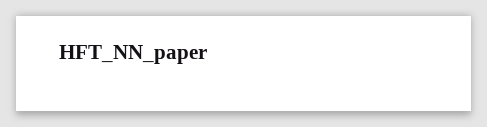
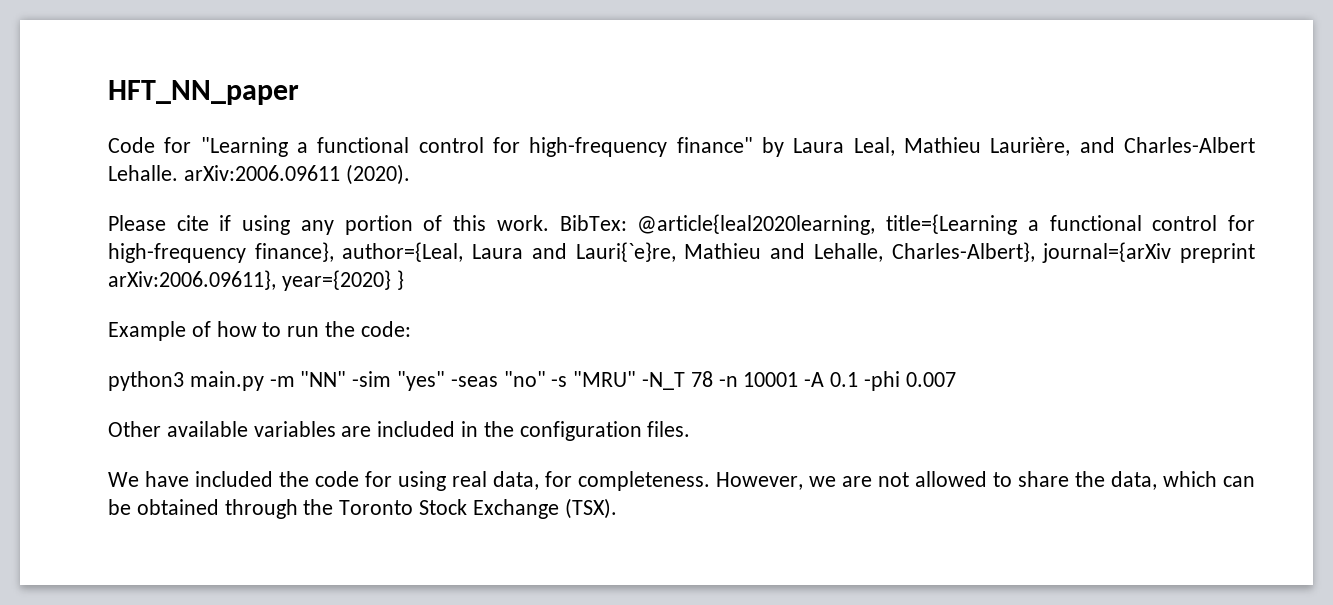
+ Code for "Learning a functional control for high-frequency finance" by Laura Leal, Mathieu Laurière, and Charles-Albert Lehalle. arXiv:2006.09611 (2020).
+ Please cite if using any portion of this work. BibTex: @article{leal2020learning, title={Learning a functional control for high-frequency finance}, author={Leal, Laura and Lauri{`e}re, Mathieu and Lehalle, Charles-Albert}, journal={arXiv preprint arXiv:2006.09611}, year={2020} }
+ Example of how to run the code:
+ python3 main.py -m "NN" -sim "yes" -seas "no" -s "MRU" -N_T 78 -n 10001 -A 0.1 -phi 0.007
+ Other available variables are included in the configuration files.
+ We have included the code for using real data, for completeness. However, we are not allowed to share the data, which can be obtained through the Toronto Stock Exchange (TSX).

